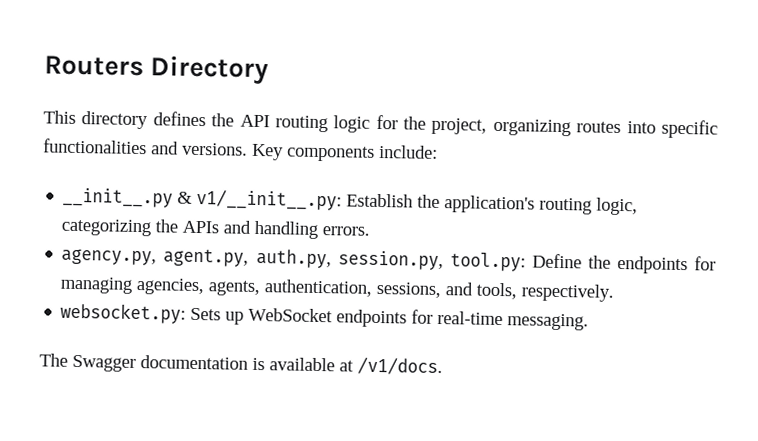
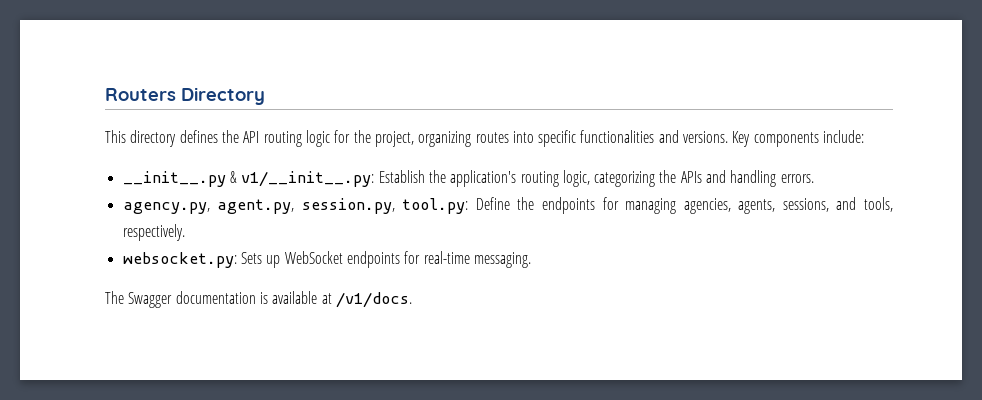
- agency.py, agent.py, auth.py, session.py, tool.py: Define the endpoints for managing agencies, agents, authentication, sessions, and tools, respectively.
+ agency.py, agent.py, session.py, tool.py: Define the endpoints for managing agencies, agents, sessions, and tools, respectively.

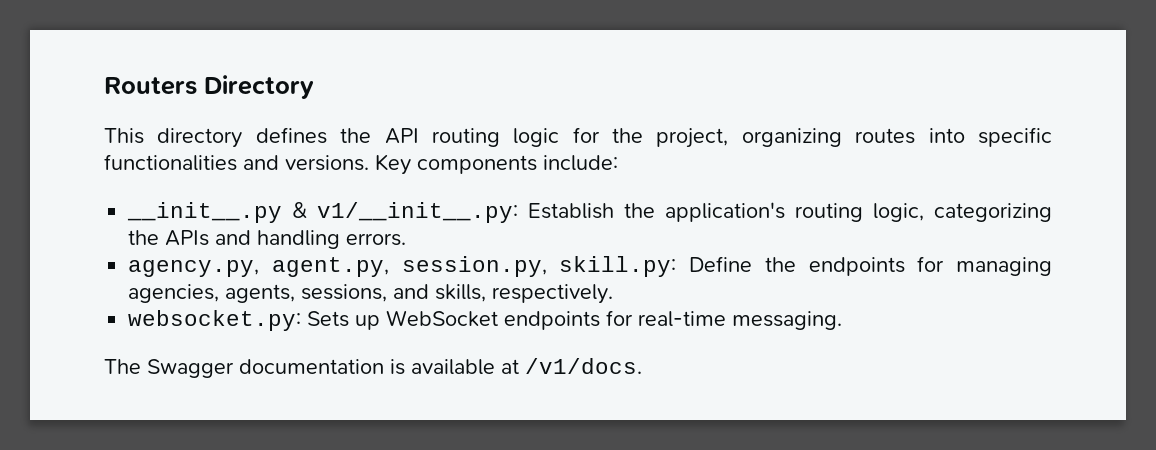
- agency.py, agent.py, session.py, tool.py: Define the endpoints for managing agencies, agents, sessions, and tools, respectively.
+ agency.py, agent.py, session.py, skill.py: Define the endpoints for managing agencies, agents, sessions, and skills, respectively.

